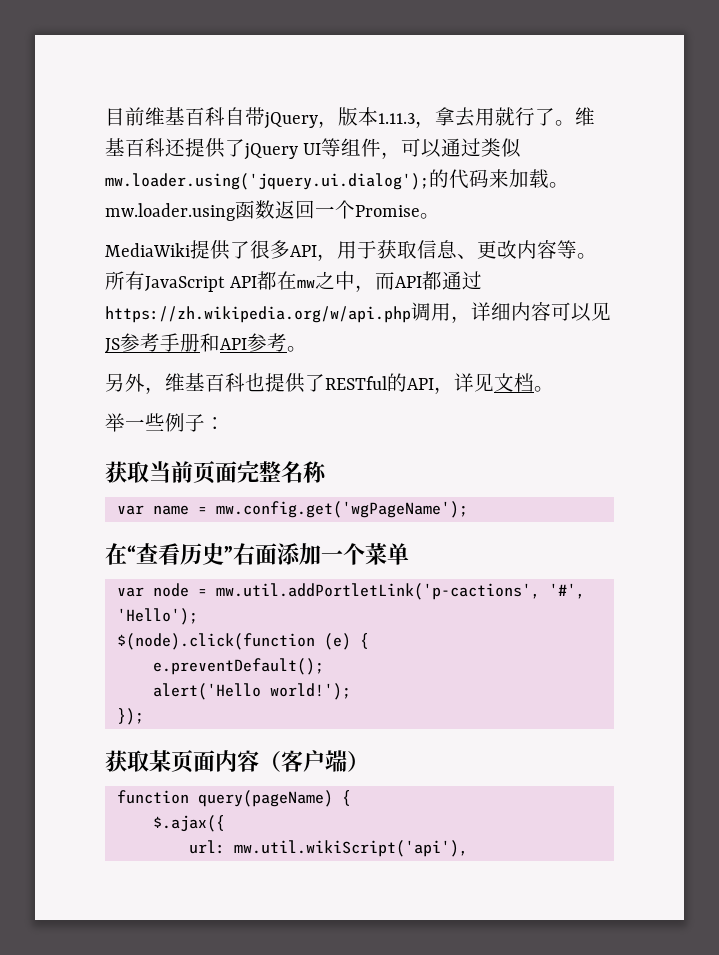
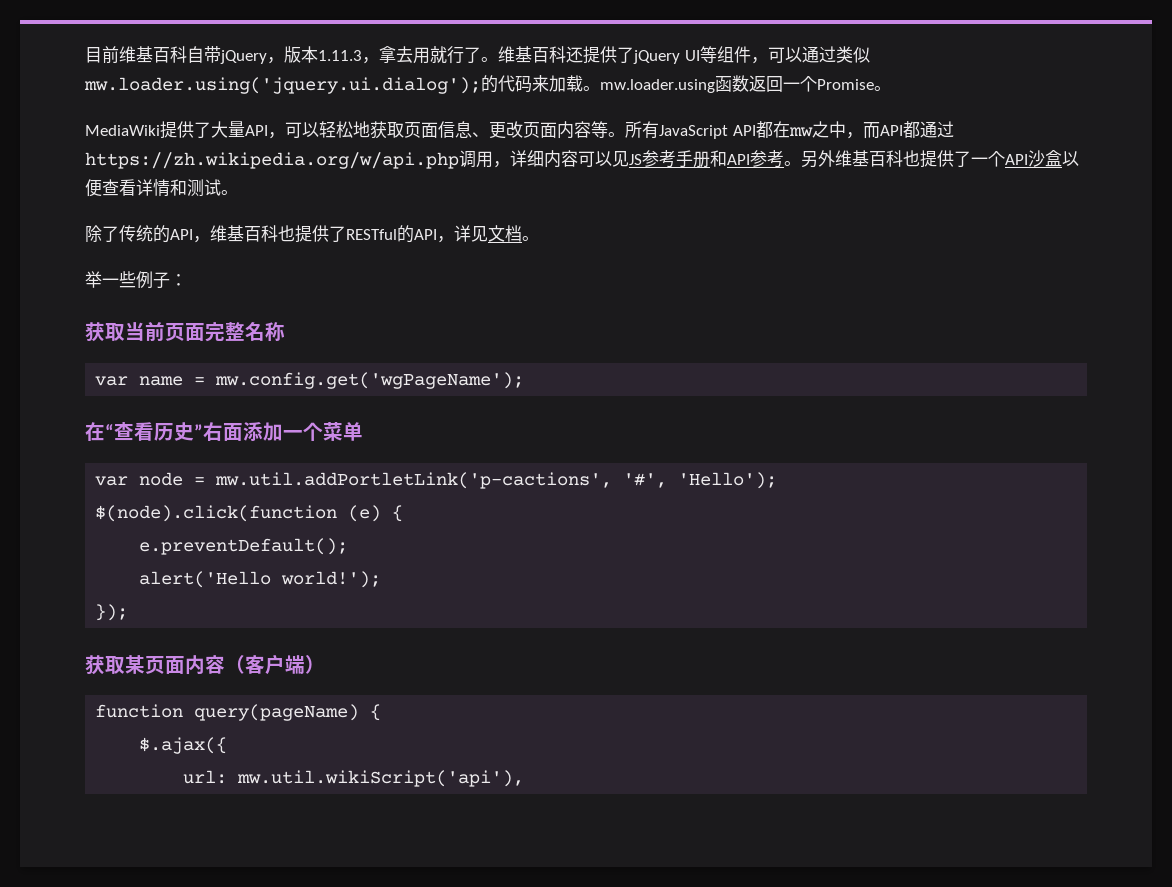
- MediaWiki提供了很多API，用于获取信息、更改内容等。
+ MediaWiki提供了大量API，可以轻松地获取页面信息、更改页面内容等。
- 所有JavaScript API都在mw之中，而API都通过https://zh.wikipedia.org/w/api.php调用，详细内容可以见JS参考手册和API参考。
- 另外，维基百科也提供了RESTful的API，详见文档。
+ 所有JavaScript API都在mw之中，而API都通过https://zh.wikipedia.org/w/api.php调用，详细内容可以见JS参考手册和API参考。另外维基百科也提供了一个API沙盒以便查看详情和测试。
+ 除了传统的API，维基百科也提供了RESTful的API，详见文档。

